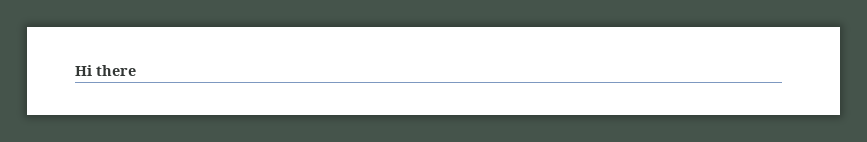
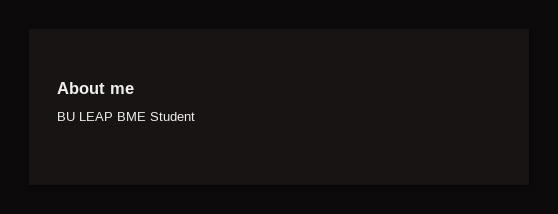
- Hi there
+ About me
+ BU LEAP BME Student

